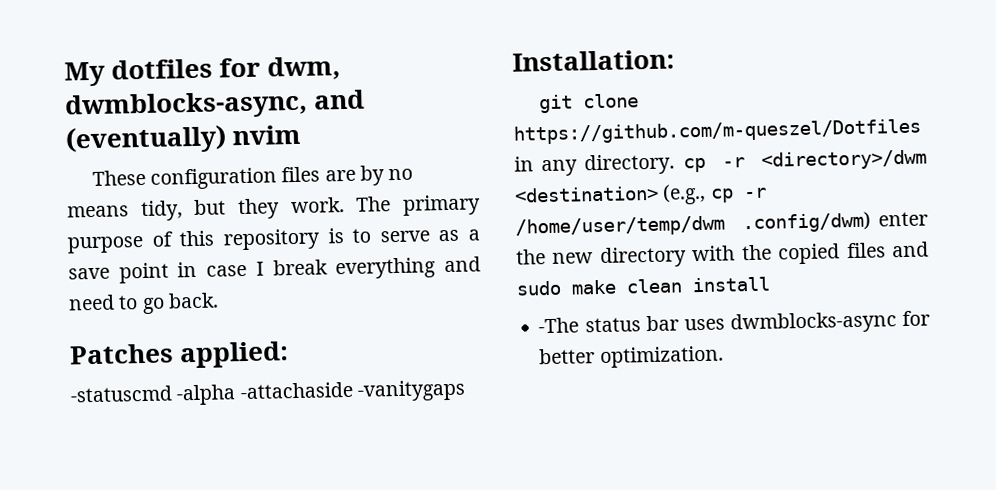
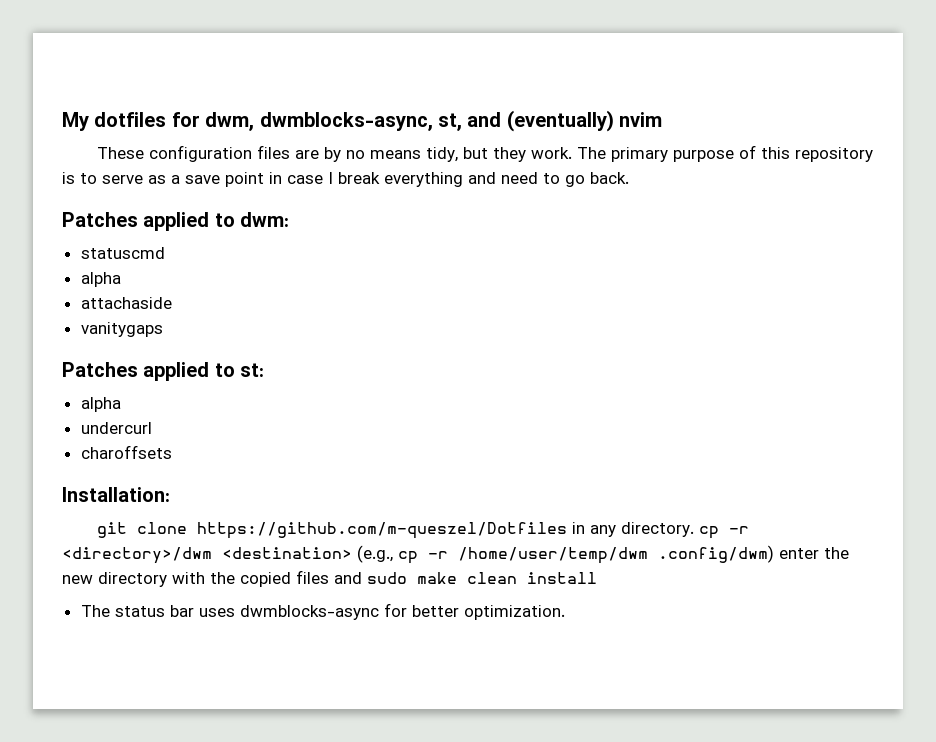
- My dotfiles for dwm, dwmblocks-async, and (eventually) nvim
+ My dotfiles for dwm, dwmblocks-async, st, and (eventually) nvim
- Patches applied:
- -statuscmd -alpha -attachaside -vanitygaps
+ Patches applied to dwm:
+ statuscmd
+ alpha
+ attachaside
+ vanitygaps
+ Patches applied to st:
+ alpha
+ undercurl
+ charoffsets
- -The status bar uses dwmblocks-async for better optimization.
+ The status bar uses dwmblocks-async for better optimization.

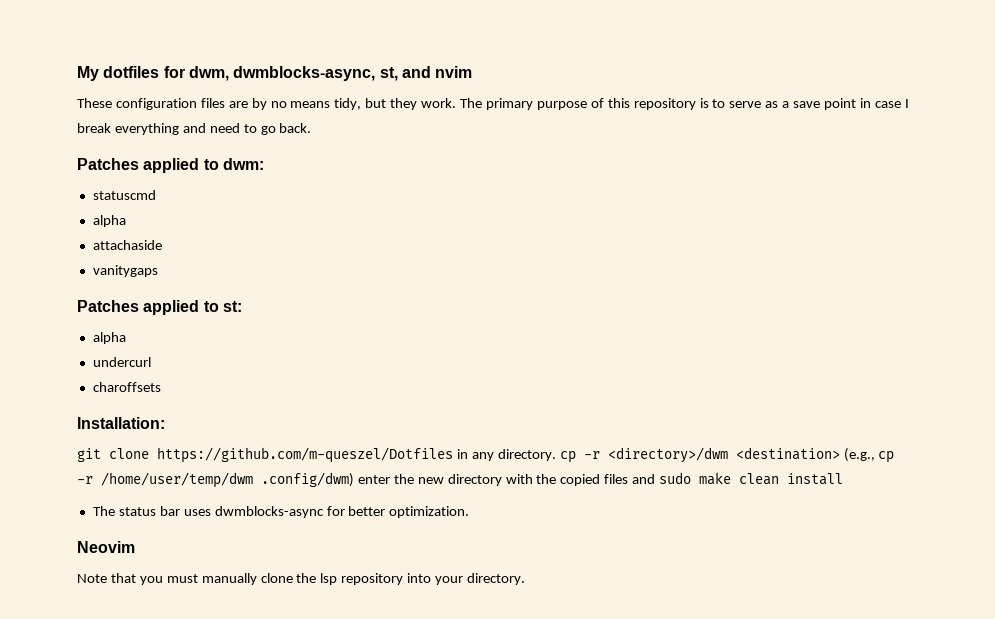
- My dotfiles for dwm, dwmblocks-async, st, and (eventually) nvim
+ My dotfiles for dwm, dwmblocks-async, st, and nvim
+ Neovim
+ Note that you must manually clone the lsp repository into your directory.

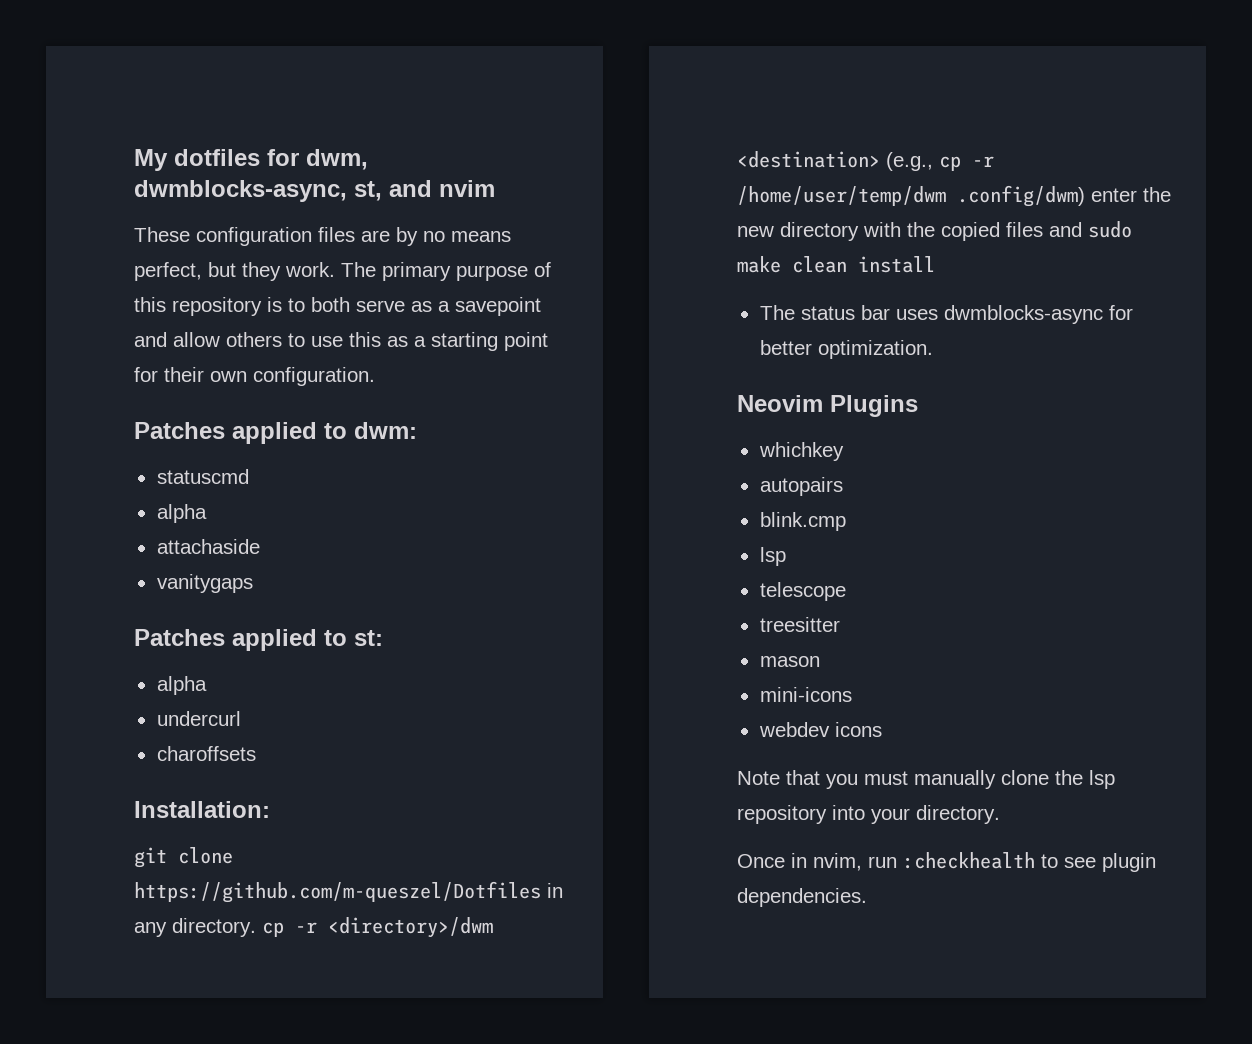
- These configuration files are by no means tidy, but they work.
+ These configuration files are by no means perfect, but they work.
- The primary purpose of this repository is to serve as a save point in case I break everything and need to go back.
+ The primary purpose of this repository is to both serve as a savepoint and allow others to use this as a starting point for their own configuration.
- Neovim
+ Neovim Plugins
+ whichkey
+ autopairs
+ blink.cmp
+ lsp
+ telescope
+ treesitter
+ mason
+ mini-icons
+ webdev icons
+ Once in nvim, run :checkhealth to see plugin dependencies.

